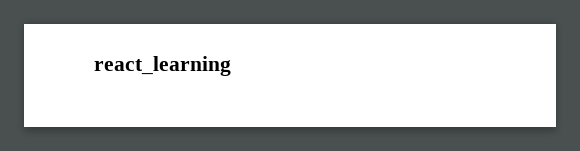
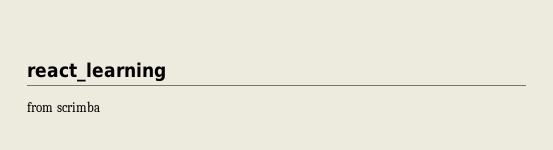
+ from scrimba

